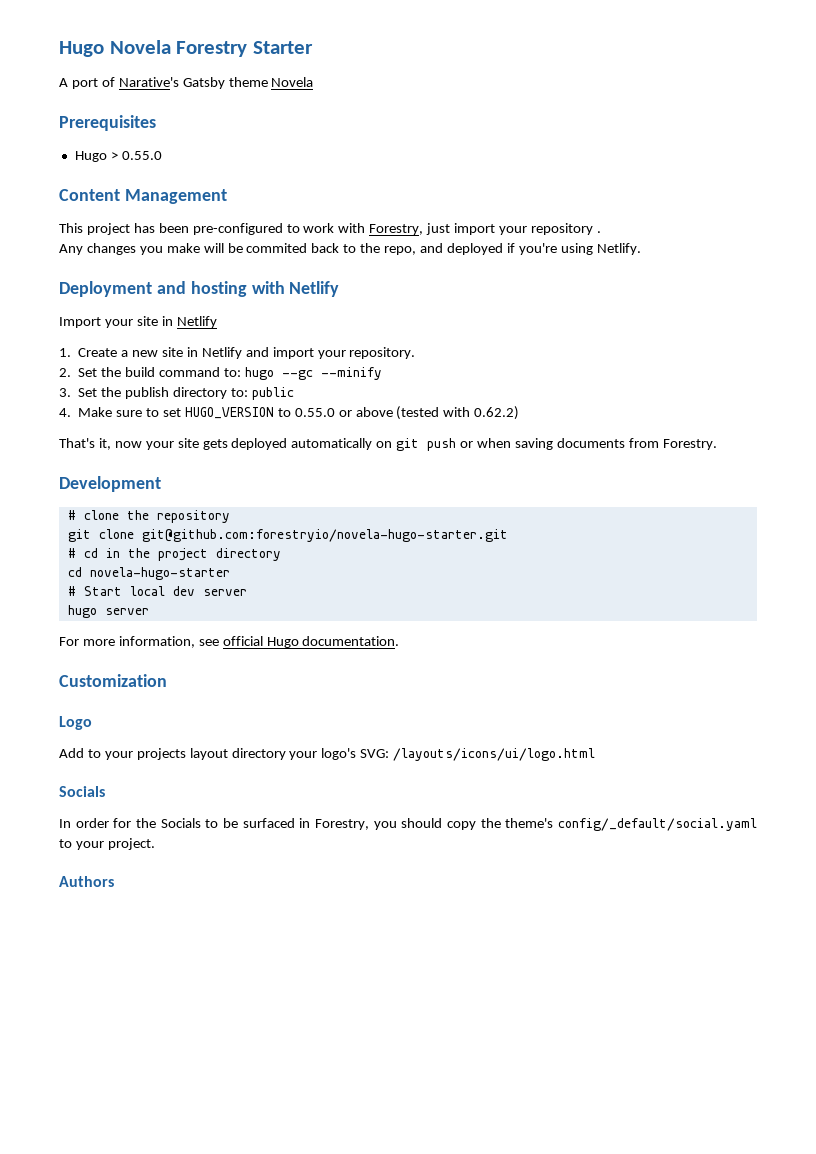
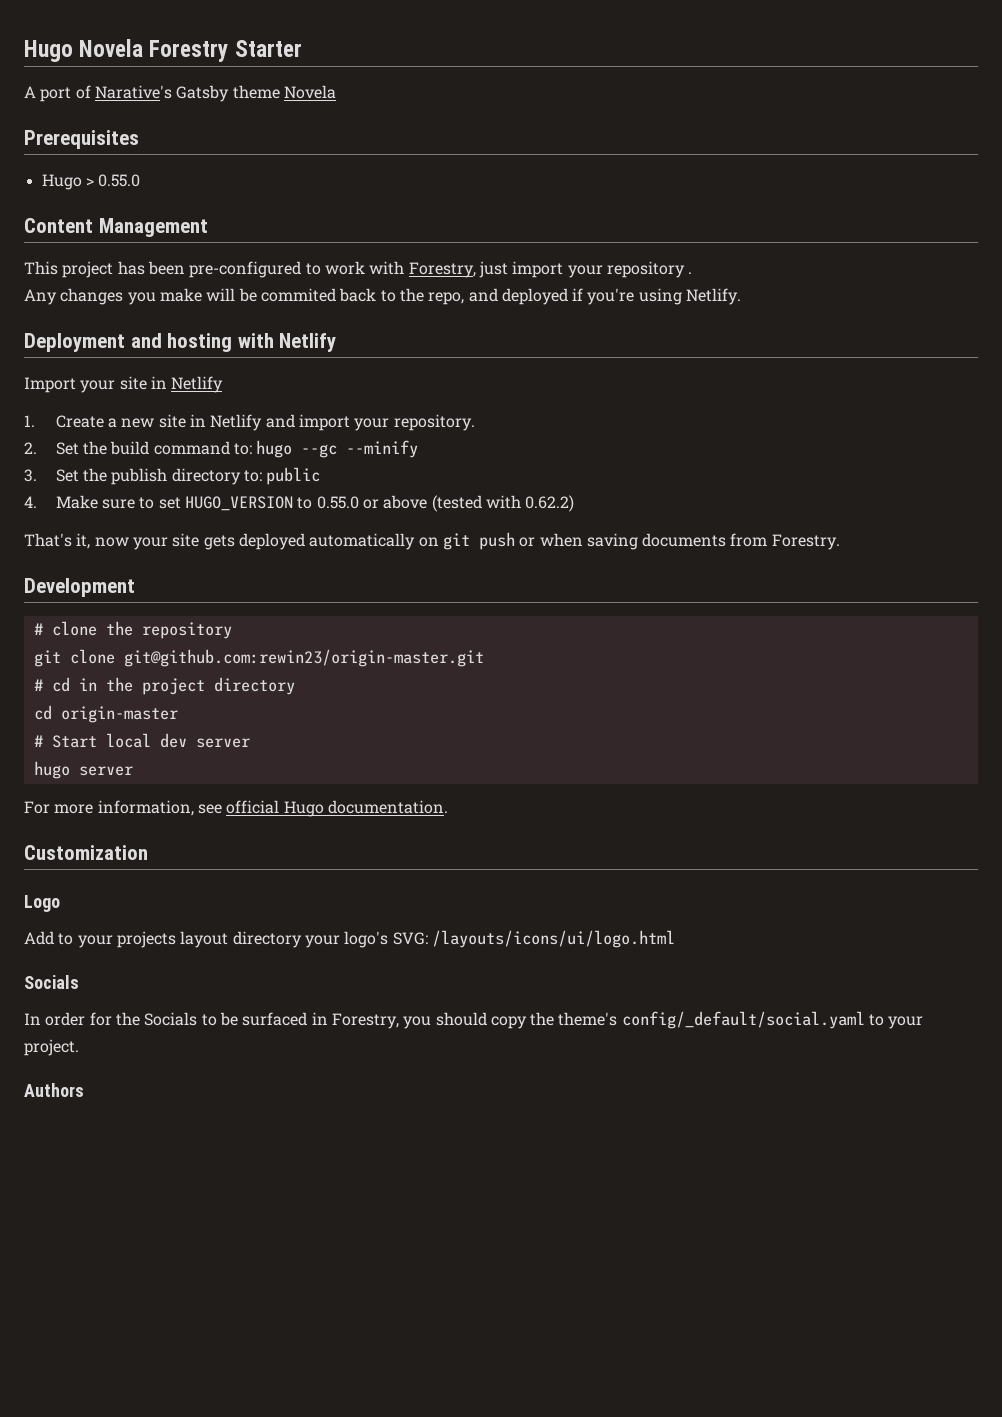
- git clone git@github.com:forestryio/novela-hugo-starter.git
+ git clone git@github.com:rewin23/origin-master.git
- cd novela-hugo-starter
+ cd origin-master

